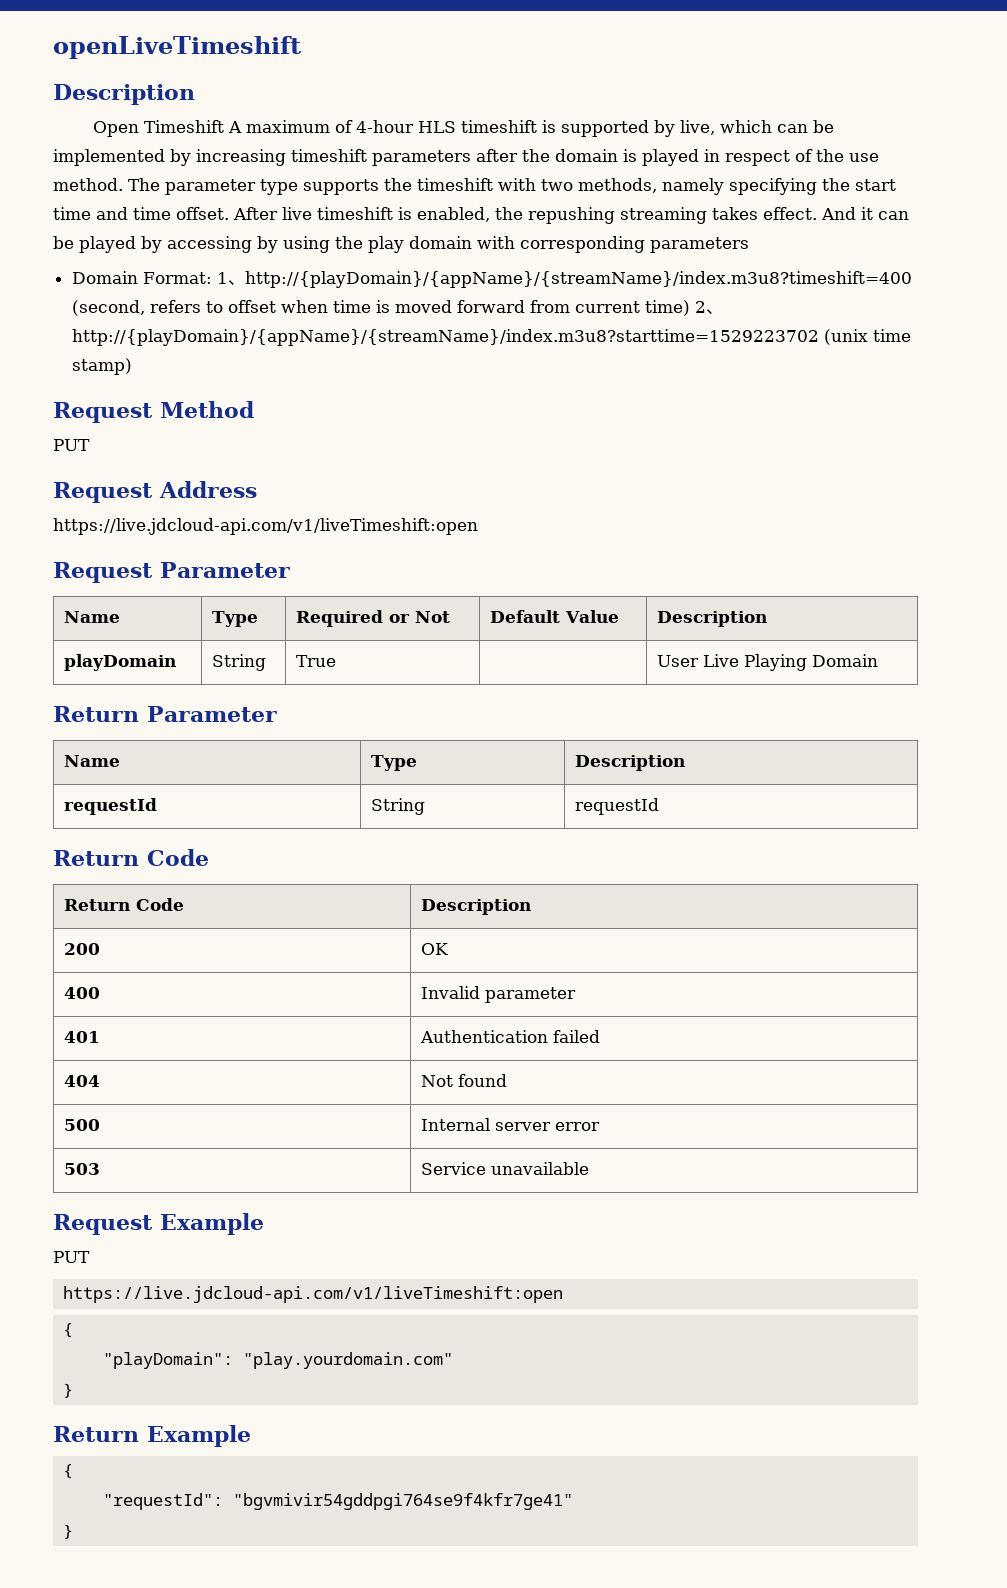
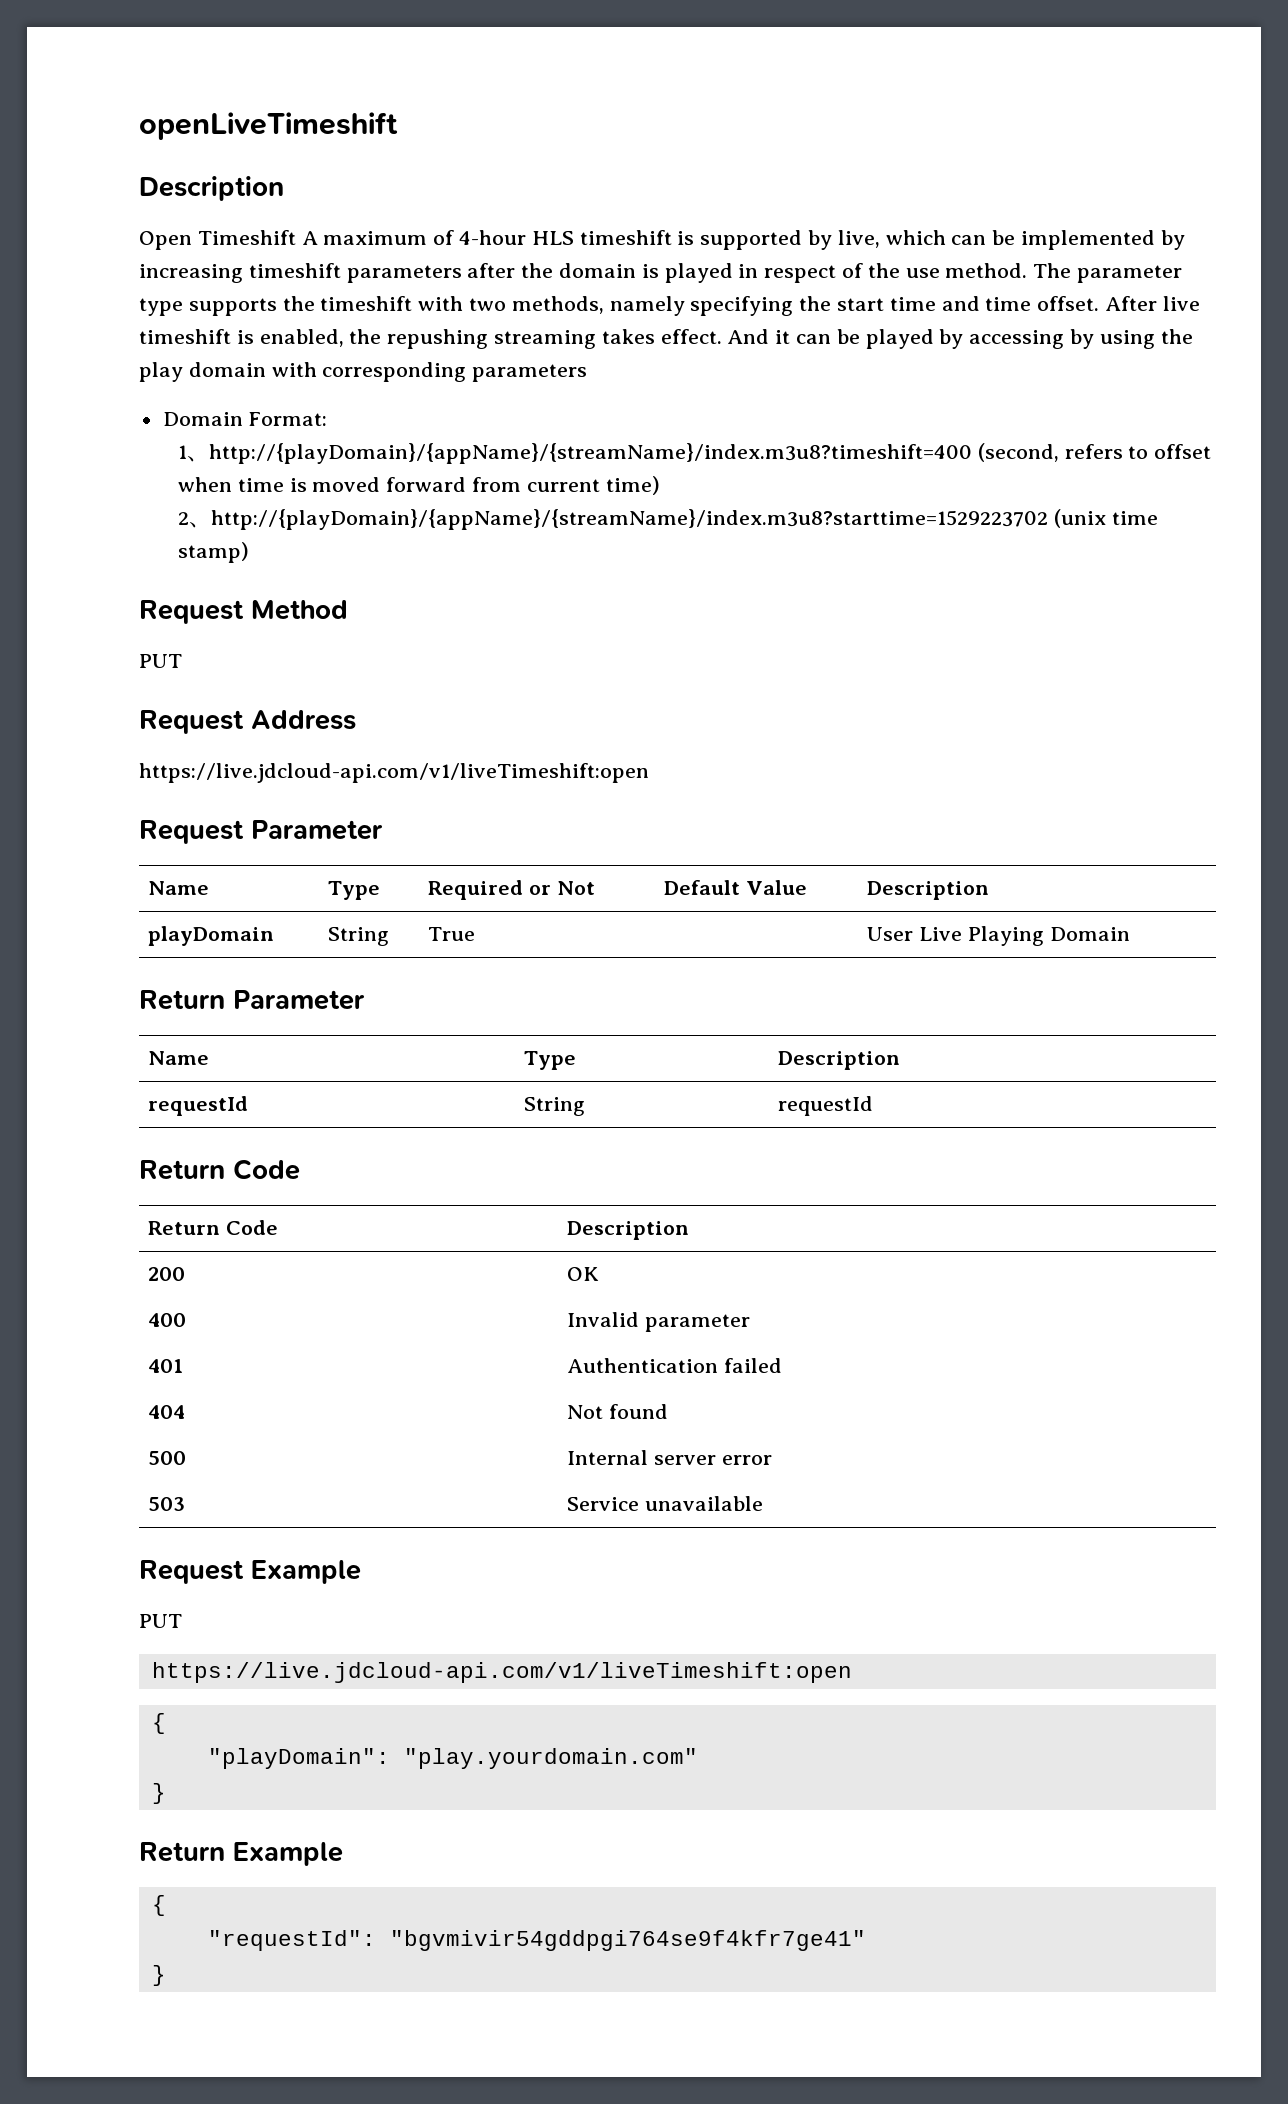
- Domain Format: 1、http://{playDomain}/{appName}/{streamName}/index.m3u8?timeshift=400 (second, refers to offset when time is moved forward from current time) 2、http://{playDomain}/{appName}/{streamName}/index.m3u8?starttime=1529223702 (unix time stamp)
+ Domain Format:
+ 1、http://{playDomain}/{appName}/{streamName}/index.m3u8?timeshift=400 (second, refers to offset when time is moved forward from current time)
+ 2、http://{playDomain}/{appName}/{streamName}/index.m3u8?starttime=1529223702 (unix time stamp)

